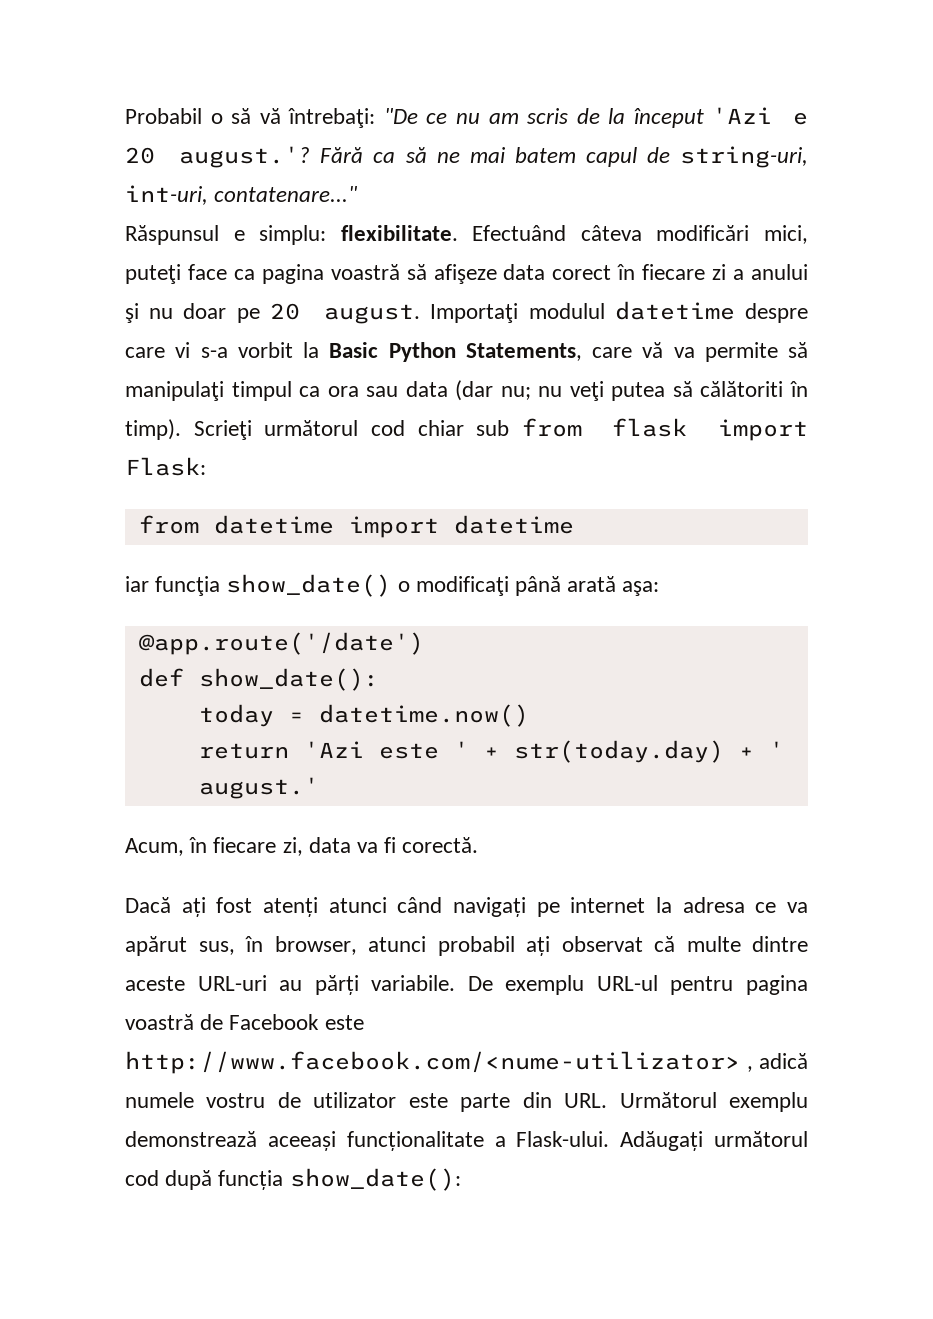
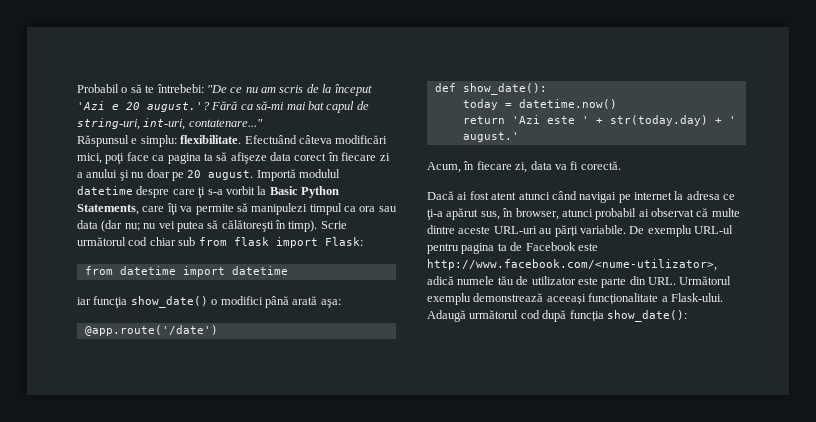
- Probabil o să vă întrebaţi: "De ce nu am scris de la început 'Azi e 20 august.'?
+ Probabil o să te întrebebi: "De ce nu am scris de la început 'Azi e 20 august.'?
- Fără ca să ne mai batem capul de string-uri, int-uri, contatenare..."
+ Fără ca să-mi mai bat capul de string-uri, int-uri, contatenare..."
- Efectuând câteva modificări mici, puteţi face ca pagina voastră să afişeze data corect în fiecare zi a anului şi nu doar pe 20 august.
+ Efectuând câteva modificări mici, poţi face ca pagina ta să afişeze data corect în fiecare zi a anului şi nu doar pe 20 august.
- Importaţi modulul datetime despre care vi s-a vorbit la Basic Python Statements, care vă va permite să manipulaţi timpul ca ora sau data (dar nu; nu veţi putea să călătoriti în timp).
+ Importă modulul datetime despre care ţi s-a vorbit la Basic Python Statements, care îţi va permite să manipulezi timpul ca ora sau data (dar nu; nu vei putea să călătoreşti în timp).
- Scrieţi următorul cod chiar sub from flask import Flask:
+ Scrie următorul cod chiar sub from flask import Flask:
- iar funcţia show_date() o modificaţi până arată aşa:
+ iar funcţia show_date() o modifici până arată aşa:
- Dacă ați fost atenți atunci când navigați pe internet la adresa ce va apărut sus, în browser, atunci probabil ați observat că multe dintre aceste URL-uri au părți variabile.
+ Dacă ai fost atent atunci când navigai pe internet la adresa ce ţi-a apărut sus, în browser, atunci probabil ai observat că multe dintre aceste URL-uri au părți variabile.
- De exemplu URL-ul pentru pagina voastră de Facebook este http://www.facebook.com/<nume-utilizator> , adică numele vostru de utilizator este parte din URL. Următorul exemplu demonstrează aceeași funcționalitate a Flask-ului.
+ De exemplu URL-ul pentru pagina ta de Facebook este http://www.facebook.com/<nume-utilizator>, adică numele tău de utilizator este parte din URL. Următorul exemplu demonstrează aceeași funcționalitate a Flask-ului.
- Adăugați următorul cod după funcția show_date():
+ Adaugă următorul cod după funcția show_date():

